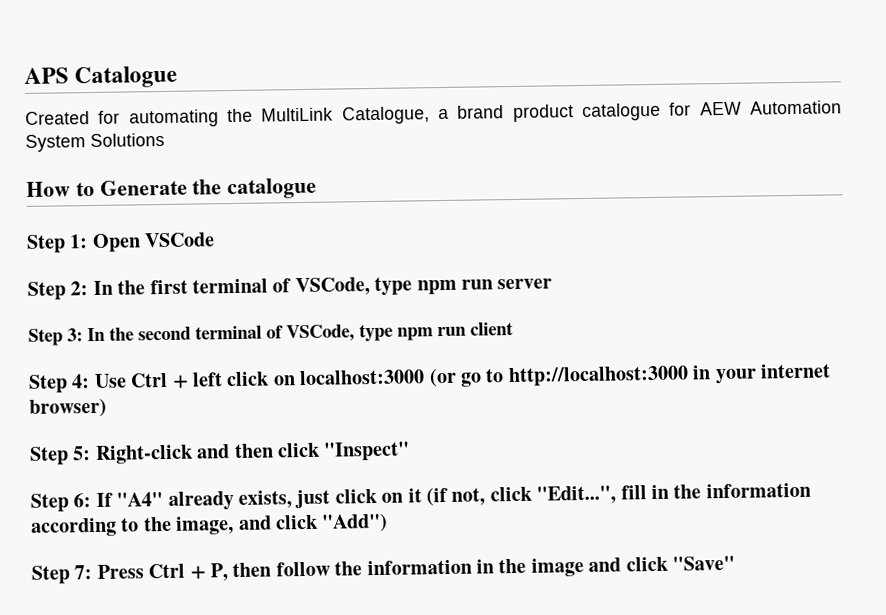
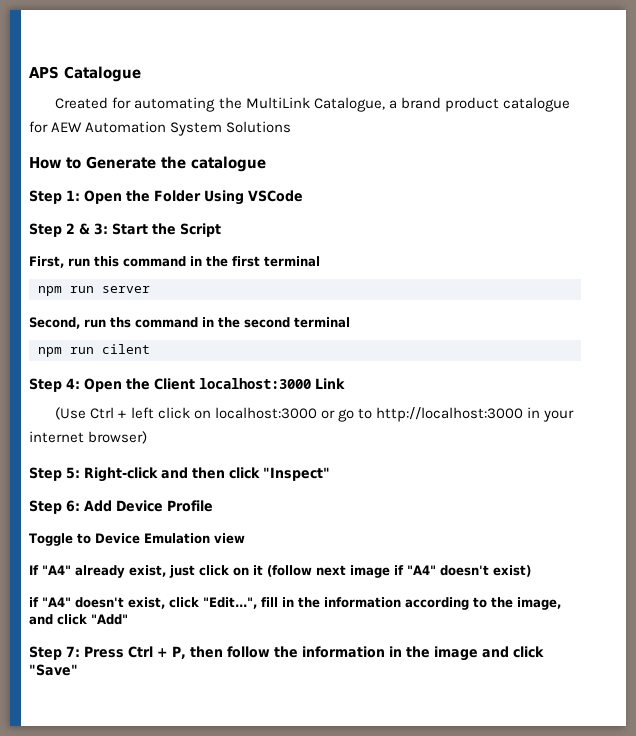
- Step 1: Open VSCode
+ Step 1: Open the Folder Using VSCode
- Step 2: In the first terminal of VSCode, type npm run server
+ Step 2 & 3: Start the Script
+ First, run this command in the first terminal
+ npm run server
- Step 3: In the second terminal of VSCode, type npm run client
+ Second, run ths command in the second terminal
+ npm run cilent
- Step 4: Use Ctrl + left click on localhost:3000 (or go to http://localhost:3000 in your internet browser)
+ Step 4: Open the Client localhost:3000 Link
+ (Use Ctrl + left click on localhost:3000 or go to http://localhost:3000 in your internet browser)
- Step 6: If "A4" already exists, just click on it (if not, click "Edit...", fill in the information according to the image, and click "Add")
+ Step 6: Add Device Profile
+ Toggle to Device Emulation view
+ If "A4" already exist, just click on it (follow next image if "A4" doesn't exist)
+ if "A4" doesn't exist, click "Edit...", fill in the information according to the image, and click "Add"

